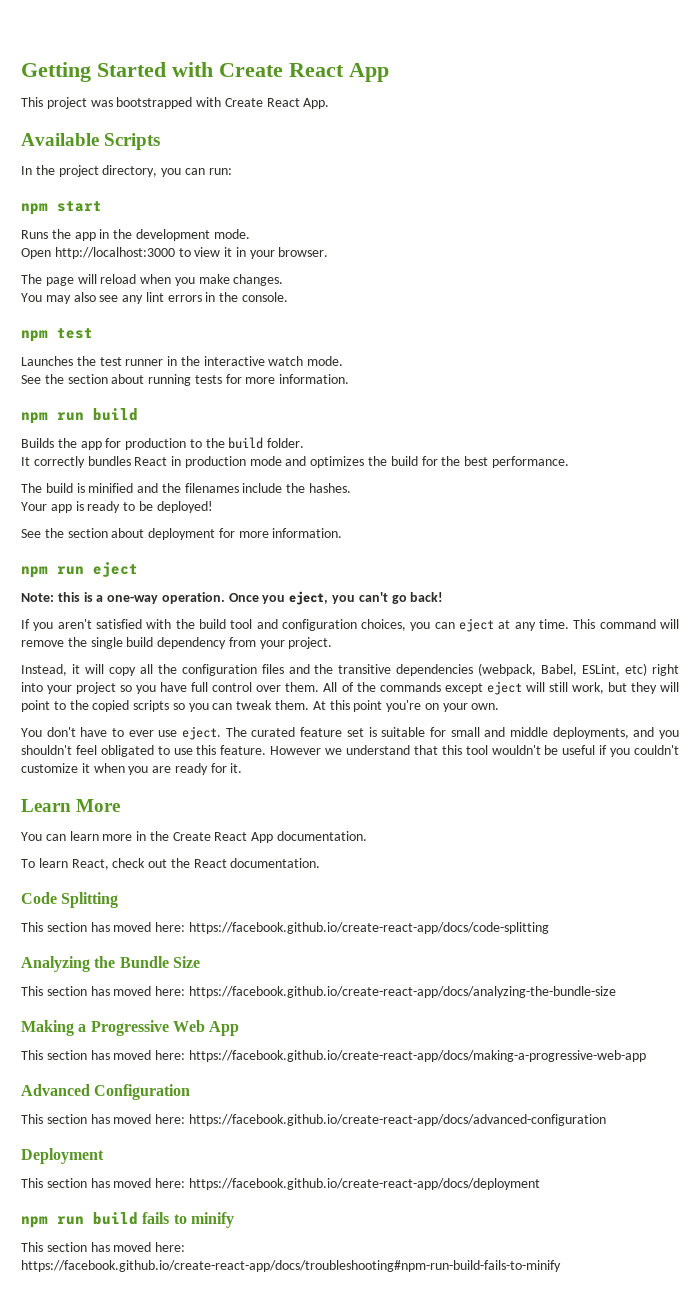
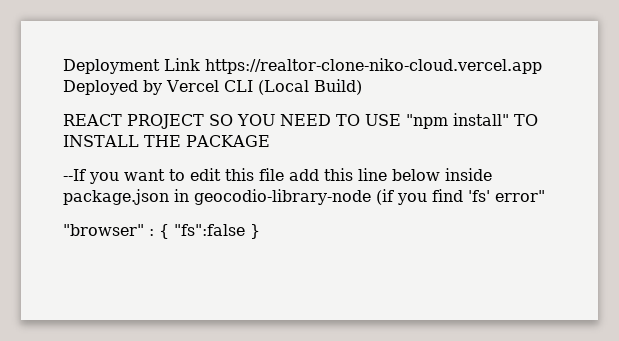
- Getting Started with Create React App
- This project was bootstrapped with Create React App.
- Available Scripts
- In the project directory, you can run:
- npm start
- Runs the app in the development mode.
- Open http://localhost:3000 to view it in your browser.
- The page will reload when you make changes.
- You may also see any lint errors in the console.
- npm test
- Launches the test runner in the interactive watch mode.
- See the section about running tests for more information.
- npm run build
- Builds the app for production to the build folder.
- It correctly bundles React in production mode and optimizes the build for the best performance.
- The build is minified and the filenames include the hashes.
- Your app is ready to be deployed!
- See the section about deployment for more information.
- npm run eject
- Note: this is a one-way operation. Once you eject, you can't go back!
- If you aren't satisfied with the build tool and configuration choices, you can eject at any time. This command will remove the single build dependency from your project.
- Instead, it will copy all the configuration files and the transitive dependencies (webpack, Babel, ESLint, etc) right into your project so you have full control over them. All of the commands except eject will still work, but they will point to the copied scripts so you can tweak them. At this point you're on your own.
- You don't have to ever use eject. The curated feature set is suitable for small and middle deployments, and you shouldn't feel obligated to use this feature. However we understand that this tool wouldn't be useful if you couldn't customize it when you are ready for it.
- Learn More
- You can learn more in the Create React App documentation.
- To learn React, check out the React documentation.
- Code Splitting
- This section has moved here: https://facebook.github.io/create-react-app/docs/code-splitting
- Analyzing the Bundle Size
- This section has moved here: https://facebook.github.io/create-react-app/docs/analyzing-the-bundle-size
- Making a Progressive Web App
- This section has moved here: https://facebook.github.io/create-react-app/docs/making-a-progressive-web-app
- Advanced Configuration
- This section has moved here: https://facebook.github.io/create-react-app/docs/advanced-configuration
- Deployment
- This section has moved here: https://facebook.github.io/create-react-app/docs/deployment
- npm run build fails to minify
- This section has moved here: https://facebook.github.io/create-react-app/docs/troubleshooting#npm-run-build-fails-to-minify
+ Deployment Link https://realtor-clone-niko-cloud.vercel.app Deployed by Vercel CLI (Local Build)
+ REACT PROJECT SO YOU NEED TO USE "npm install" TO INSTALL THE PACKAGE
+ --If you want to edit this file add this line below inside package.json in geocodio-library-node (if you find 'fs' error"
+ "browser" : { "fs":false }

